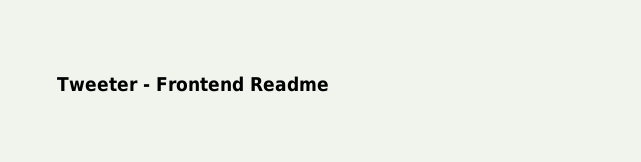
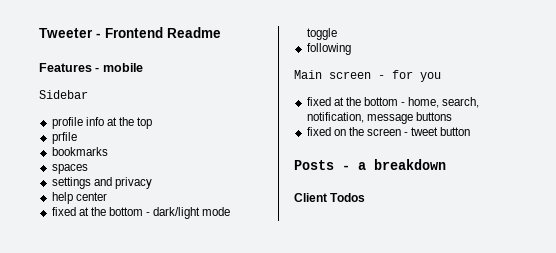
+ Features - mobile
+ Sidebar
+ profile info at the top
+ prfile
+ bookmarks
+ spaces
+ settings and privacy
+ help center
+ fixed at the bottom - dark/light mode toggle
+ following
+ Main screen - for you
+ fixed at the bottom - home, search, notification, message buttons
+ fixed on the screen - tweet button
+ Posts - a breakdown
+ Client Todos

